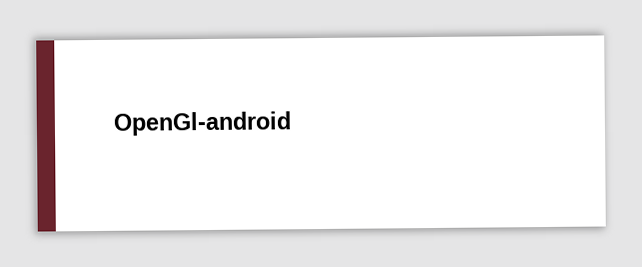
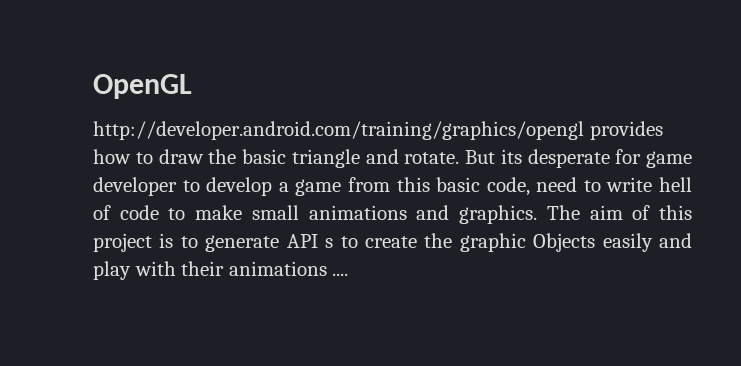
- OpenGl-android
+ OpenGL
+ http://developer.android.com/training/graphics/opengl provides how to draw the basic triangle and rotate. But its desperate for game developer to develop a game from this basic code, need to write hell of code to make small animations and graphics. The aim of this project is to generate API s to create the graphic Objects easily and play with their animations ....

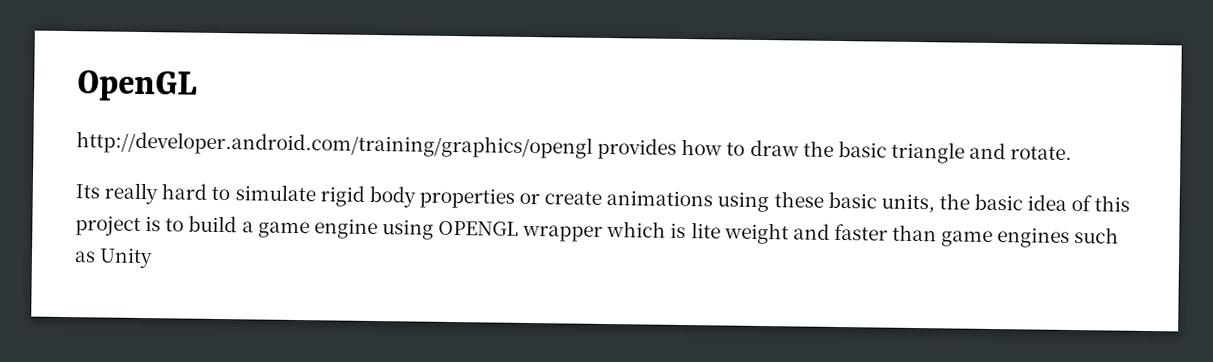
- http://developer.android.com/training/graphics/opengl provides how to draw the basic triangle and rotate. But its desperate for game developer to develop a game from this basic code, need to write hell of code to make small animations and graphics. The aim of this project is to generate API s to create the graphic Objects easily and play with their animations ....
+ http://developer.android.com/training/graphics/opengl provides how to draw the basic triangle and rotate.
+ Its really hard to simulate rigid body properties or create animations using these basic units, the basic idea of this project is to build a game engine using OPENGL wrapper which is lite weight and faster than game engines such as Unity

